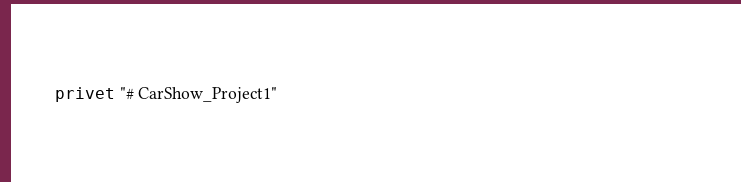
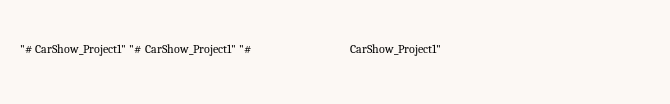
- privet "# CarShow_Project1"
+ "# CarShow_Project1" "# CarShow_Project1" "# CarShow_Project1"

